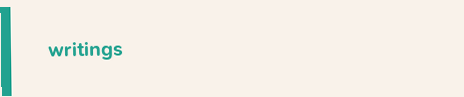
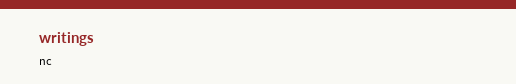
+ nc

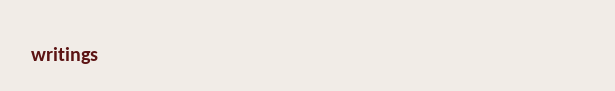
- nc

